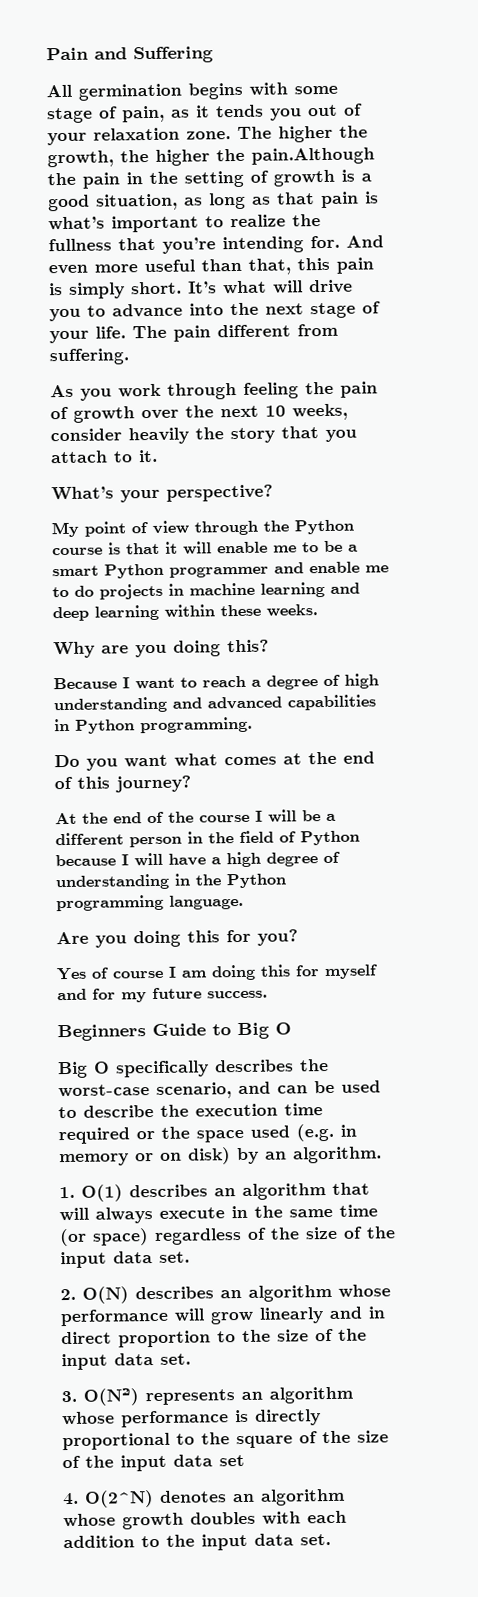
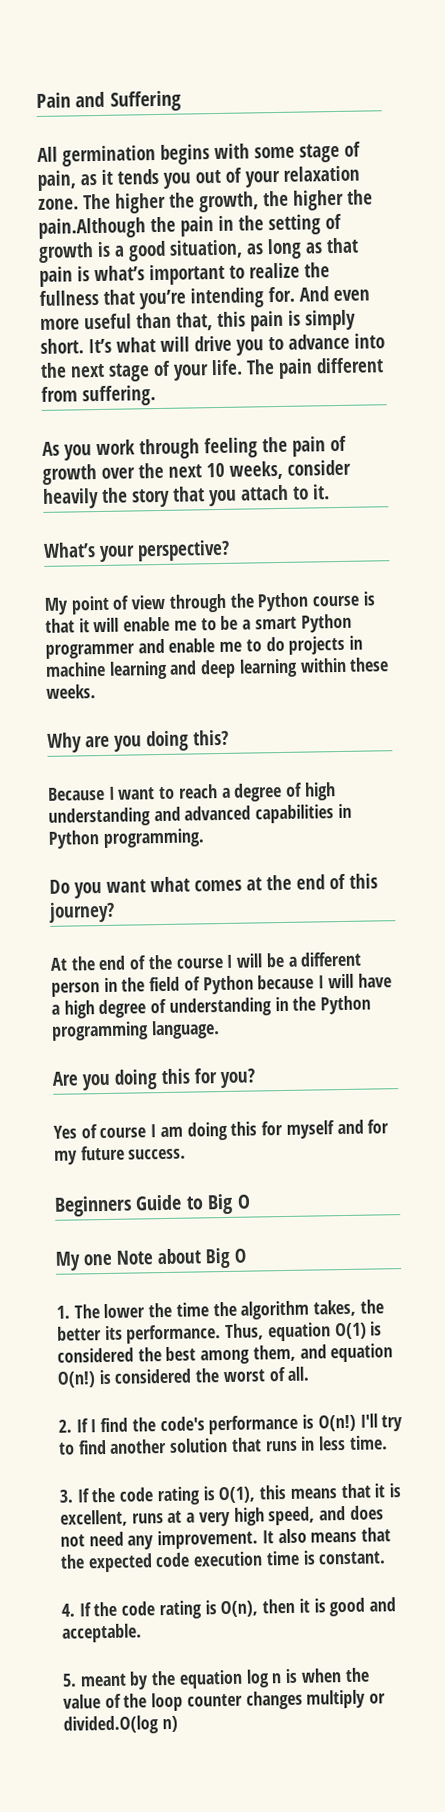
- Big O specifically describes the worst-case scenario, and can be used to describe the execution time required or the space used (e.g. in memory or on disk) by an algorithm.
- 1. O(1) describes an algorithm that will always execute in the same time (or space) regardless of the size of the input data set.
- 2. O(N) describes an algorithm whose performance will grow linearly and in direct proportion to the size of the input data set.
- 3. O(N²) represents an algorithm whose performance is directly proportional to the square of the size of the input data set
- 4. O(2^N) denotes an algorithm whose growth doubles with each addition to the input data set.
+ My one Note about Big O
+ 1. The lower the time the algorithm takes, the better its performance. Thus, equation O(1) is considered the best among them, and equation O(n!) is considered the worst of all.
+ 2. If I find the code's performance is O(n!) I'll try to find another solution that runs in less time.
+ 3. If the code rating is O(1), this means that it is excellent, runs at a very high speed, and does not need any improvement. It also means that the expected code execution time is constant.
+ 4. If the code rating is O(n), then it is good and acceptable.
+ 5. meant by the equation log n is when the value of the loop counter changes multiply or divided.O(log n)

